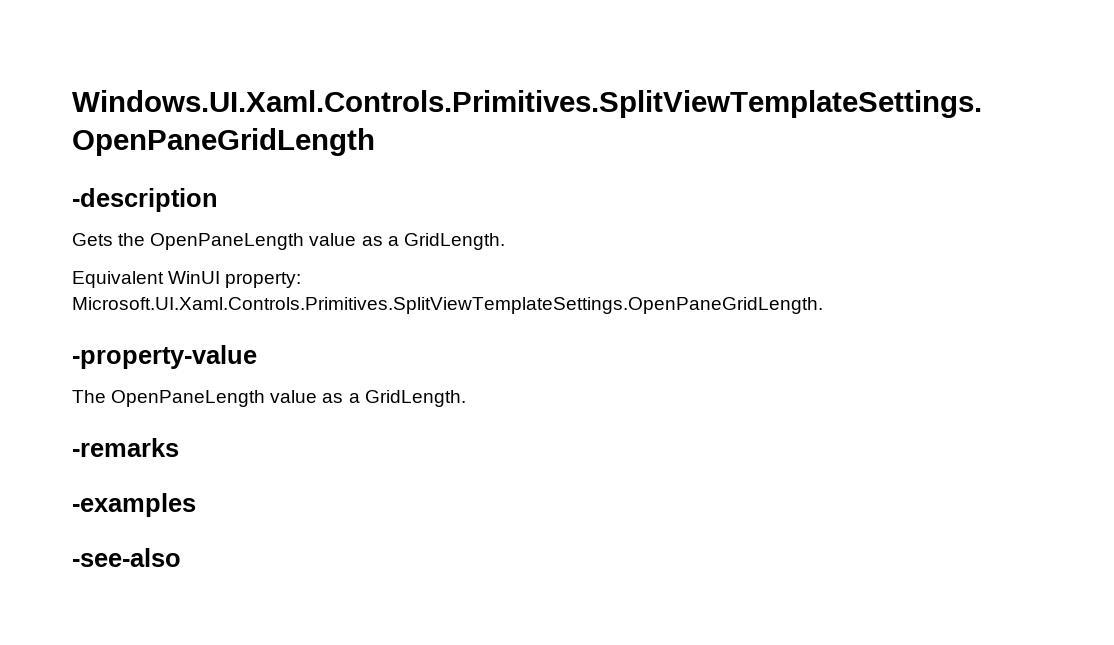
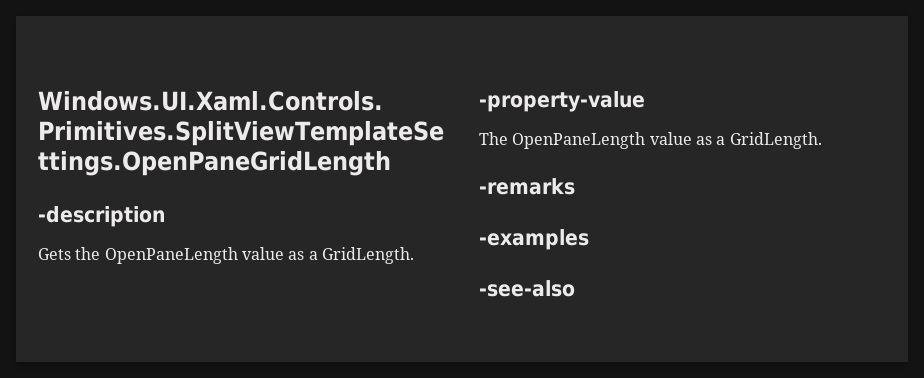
- Equivalent WinUI property: Microsoft.UI.Xaml.Controls.Primitives.SplitViewTemplateSettings.OpenPaneGridLength.

